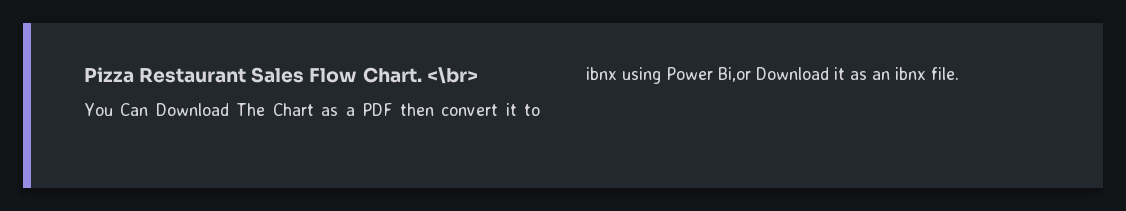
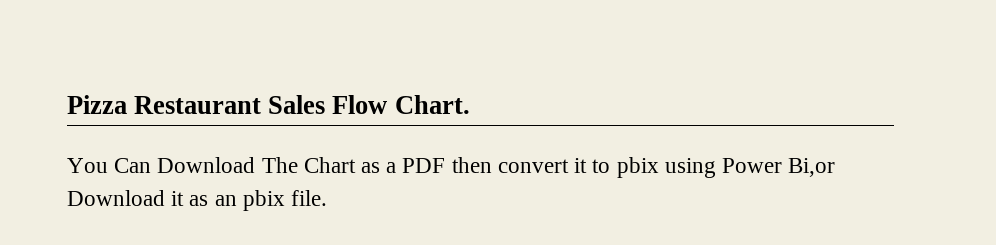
- <\br>
- You Can Download The Chart as a PDF then convert it to ibnx using Power Bi,or Download it as an ibnx file.
+ You Can Download The Chart as a PDF then convert it to pbix using Power Bi,or Download it as an pbix file.

